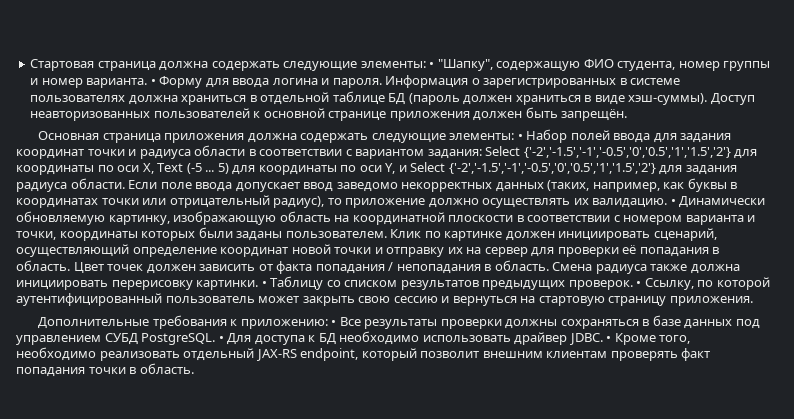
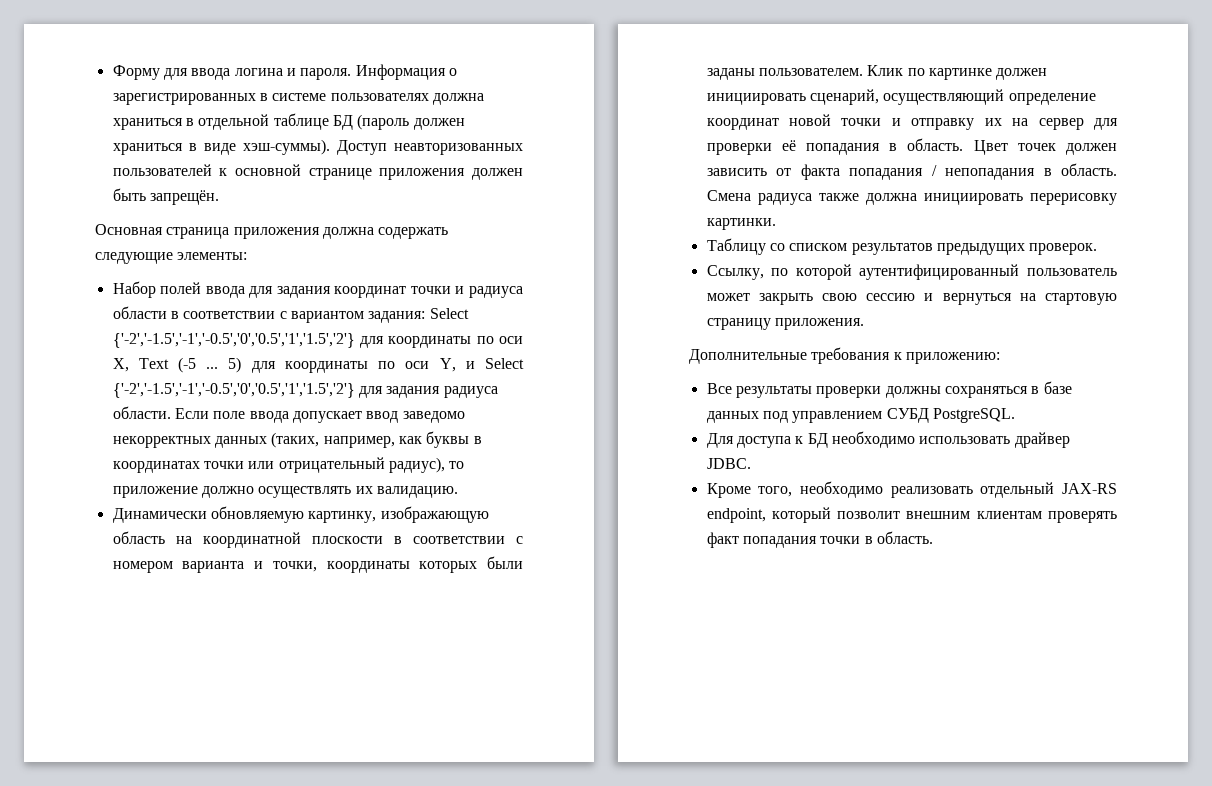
- Стартовая страница должна содержать следующие элементы: • "Шапку", содержащую ФИО студента, номер группы и номер варианта. • Форму для ввода логина и пароля.
+ Форму для ввода логина и пароля.
- Основная страница приложения должна содержать следующие элементы: • Набор полей ввода для задания координат точки и радиуса области в соответствии с вариантом задания: Select {'-2','-1.5','-1','-0.5','0','0.5','1','1.5','2'} для координаты по оси X, Text (-5 ...
+ Основная страница приложения должна содержать следующие элементы:
+ Набор полей ввода для задания координат точки и радиуса области в соответствии с вариантом задания: Select {'-2','-1.5','-1','-0.5','0','0.5','1','1.5','2'} для координаты по оси X, Text (-5 ...
- Если поле ввода допускает ввод заведомо некорректных данных (таких, например, как буквы в координатах точки или отрицательный радиус), то приложение должно осуществлять их валидацию. • Динамически обновляемую картинку, изображающую область на координатной плоскости в соответствии с номером варианта и точки, координаты которых были заданы пользователем.
+ Если поле ввода допускает ввод заведомо некорректных данных (таких, например, как буквы в координатах точки или отрицательный радиус), то приложение должно осуществлять их валидацию.
+ Динамически обновляемую картинку, изображающую область на координатной плоскости в соответствии с номером варианта и точки, координаты которых были заданы пользователем.
- Смена радиуса также должна инициировать перерисовку картинки. • Таблицу со списком результатов предыдущих проверок. • Ссылку, по которой аутентифицированный пользователь может закрыть свою сессию и вернуться на стартовую страницу приложения.
+ Смена радиуса также должна инициировать перерисовку картинки.
+ Таблицу со списком результатов предыдущих проверок.
+ Ссылку, по которой аутентифицированный пользователь может закрыть свою сессию и вернуться на стартовую страницу приложения.
- Дополнительные требования к приложению: • Все результаты проверки должны сохраняться в базе данных под управлением СУБД PostgreSQL. • Для доступа к БД необходимо использовать драйвер JDBC. • Кроме того, необходимо реализовать отдельный JAX-RS endpoint, который позволит внешним клиентам проверять факт попадания точки в область.
+ Дополнительные требования к приложению:
+ Все результаты проверки должны сохраняться в базе данных под управлением СУБД PostgreSQL.
+ Для доступа к БД необходимо использовать драйвер JDBC.
+ Кроме того, необходимо реализовать отдельный JAX-RS endpoint, который позволит внешним клиентам проверять факт попадания точки в область.

